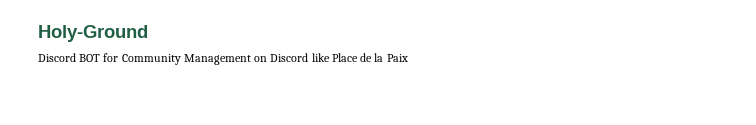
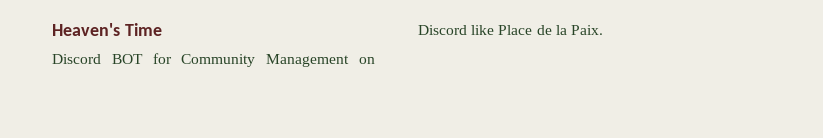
- Holy-Ground
+ Heaven's Time
- Discord BOT for Community Management on Discord like Place de la Paix
+ Discord BOT for Community Management on Discord like Place de la Paix.

